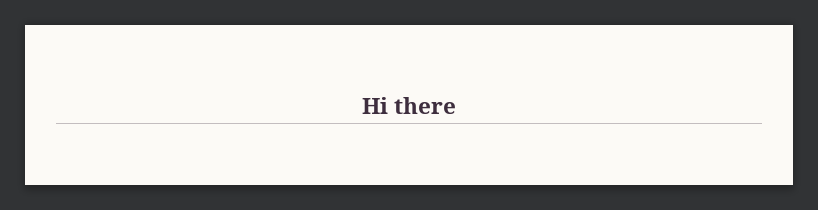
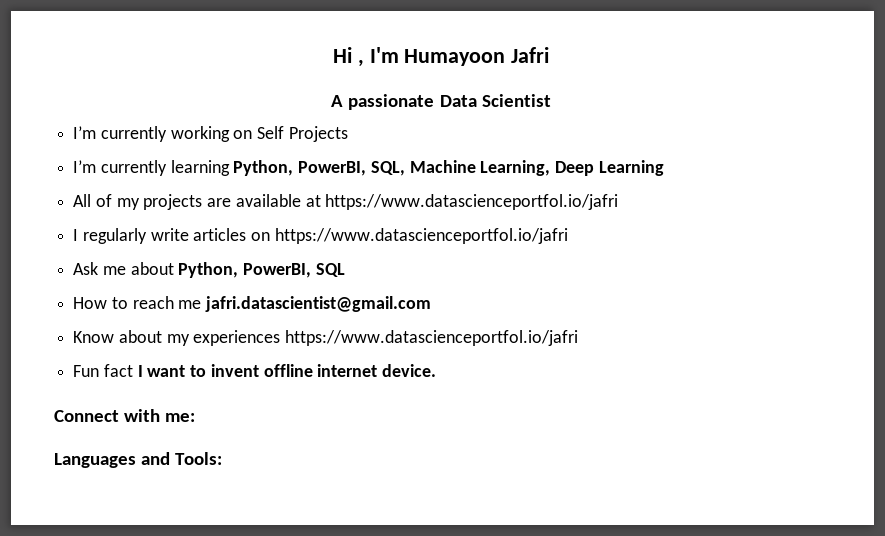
- Hi there
+ Hi , I'm Humayoon Jafri
+ A passionate Data Scientist
+ I’m currently working on Self Projects
+ I’m currently learning Python, PowerBI, SQL, Machine Learning, Deep Learning
+ All of my projects are available at https://www.datascienceportfol.io/jafri
+ I regularly write articles on https://www.datascienceportfol.io/jafri
+ Ask me about Python, PowerBI, SQL
+ How to reach me jafri.datascientist@gmail.com
+ Know about my experiences https://www.datascienceportfol.io/jafri
+ Fun fact I want to invent offline internet device.
+ Connect with me:
+ Languages and Tools:

